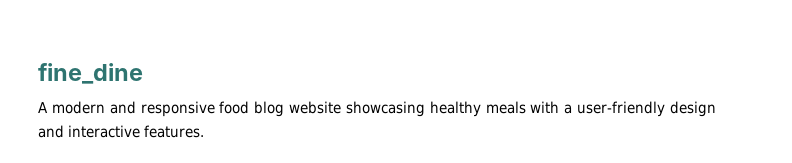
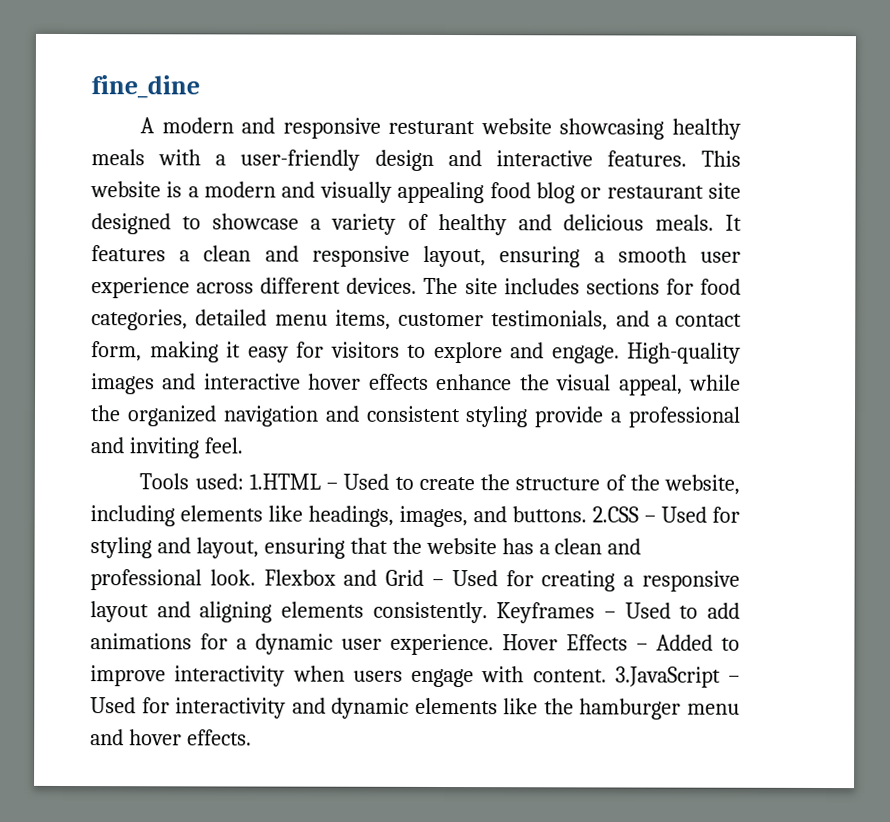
- A modern and responsive food blog website showcasing healthy meals with a user-friendly design and interactive features.
+ A modern and responsive resturant website showcasing healthy meals with a user-friendly design and interactive features.
+ This website is a modern and visually appealing food blog or restaurant site designed to showcase a variety of healthy and delicious meals. It features a clean and responsive layout, ensuring a smooth user experience across different devices. The site includes sections for food categories, detailed menu items, customer testimonials, and a contact form, making it easy for visitors to explore and engage. High-quality images and interactive hover effects enhance the visual appeal, while the organized navigation and consistent styling provide a professional and inviting feel.
+ Tools used: 1.HTML – Used to create the structure of the website, including elements like headings, images, and buttons. 2.CSS – Used for styling and layout, ensuring that the website has a clean and professional look. Flexbox and Grid – Used for creating a responsive layout and aligning elements consistently. Keyframes – Used to add animations for a dynamic user experience. Hover Effects – Added to improve interactivity when users engage with content. 3.JavaScript – Used for interactivity and dynamic elements like the hamburger menu and hover effects.

